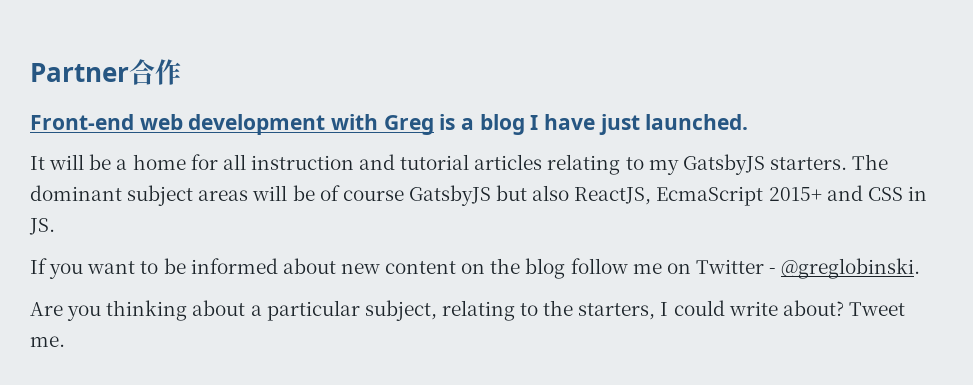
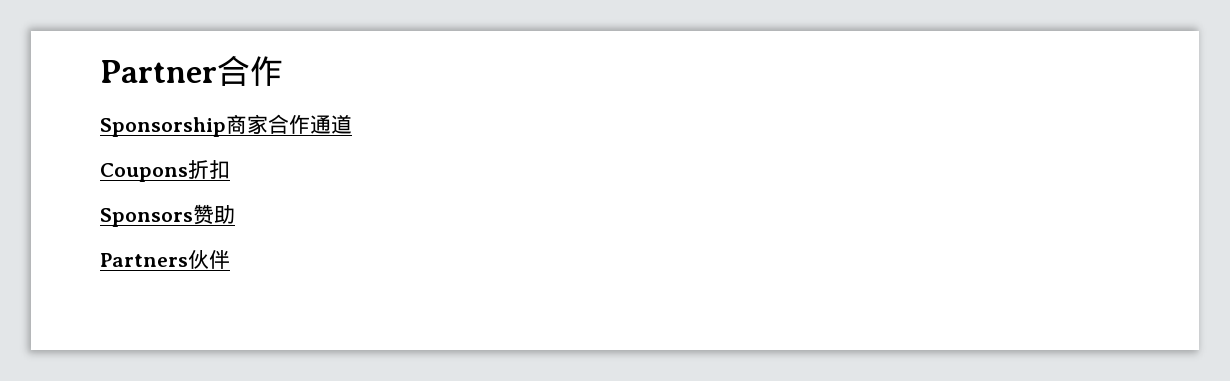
- Front-end web development with Greg is a blog I have just launched.
- It will be a home for all instruction and tutorial articles relating to my GatsbyJS starters. The dominant subject areas will be of course GatsbyJS but also ReactJS, EcmaScript 2015+ and CSS in JS.
- If you want to be informed about new content on the blog follow me on Twitter - @greglobinski.
- Are you thinking about a particular subject, relating to the starters, I could write about? Tweet me.
+ Sponsorship商家合作通道
+ Coupons折扣
+ Sponsors赞助
+ Partners伙伴

